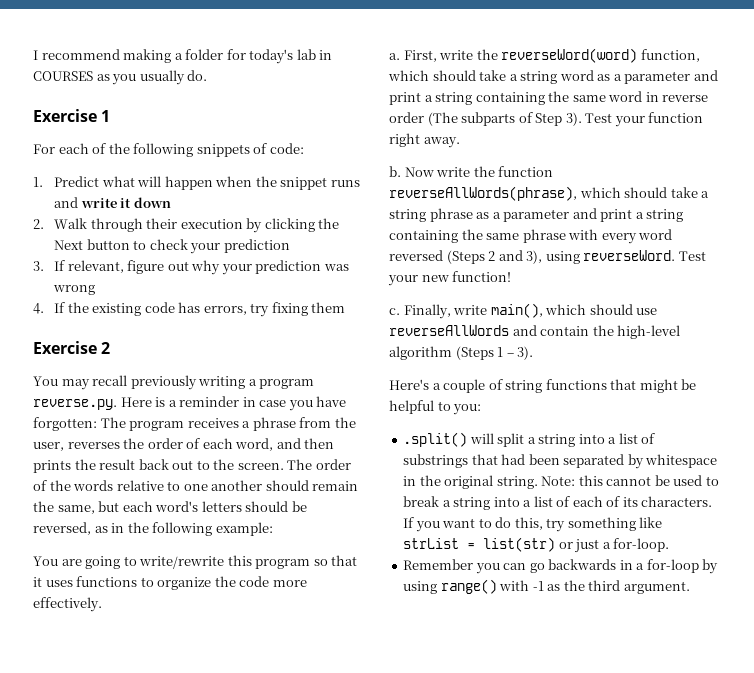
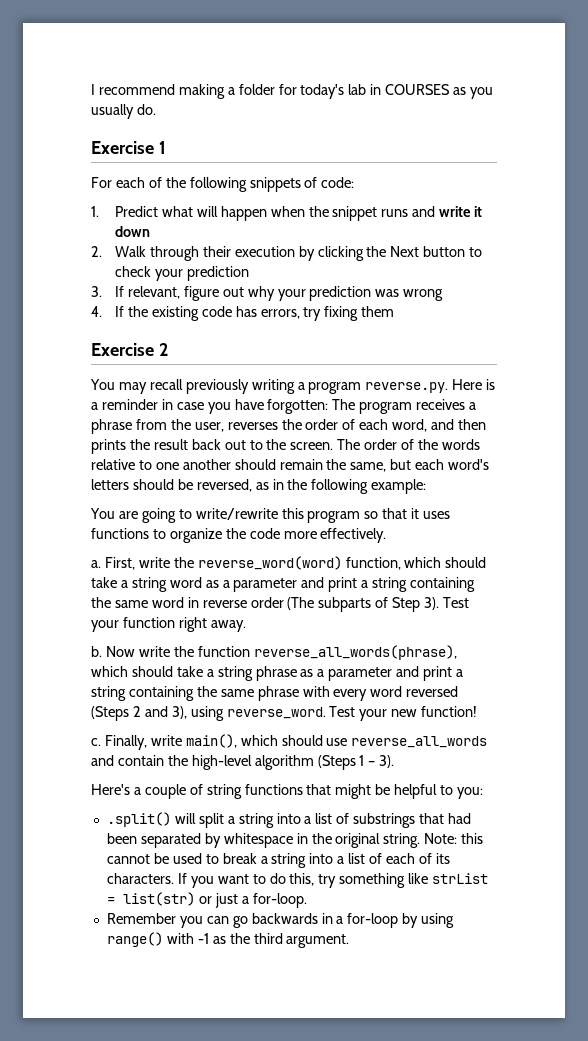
- First, write the reverseWord(word) function, which should take a string word as a parameter and print a string containing the same word in reverse order (The subparts of Step 3).
+ First, write the reverse_word(word) function, which should take a string word as a parameter and print a string containing the same word in reverse order (The subparts of Step 3).
- Now write the function reverseAllWords(phrase), which should take a string phrase as a parameter and print a string containing the same phrase with every word reversed (Steps 2 and 3), using reverseWord.
+ Now write the function reverse_all_words(phrase), which should take a string phrase as a parameter and print a string containing the same phrase with every word reversed (Steps 2 and 3), using reverse_word.
- Finally, write main(), which should use reverseAllWords and contain the high-level algorithm (Steps 1 – 3).
+ Finally, write main(), which should use reverse_all_words and contain the high-level algorithm (Steps 1 – 3).

